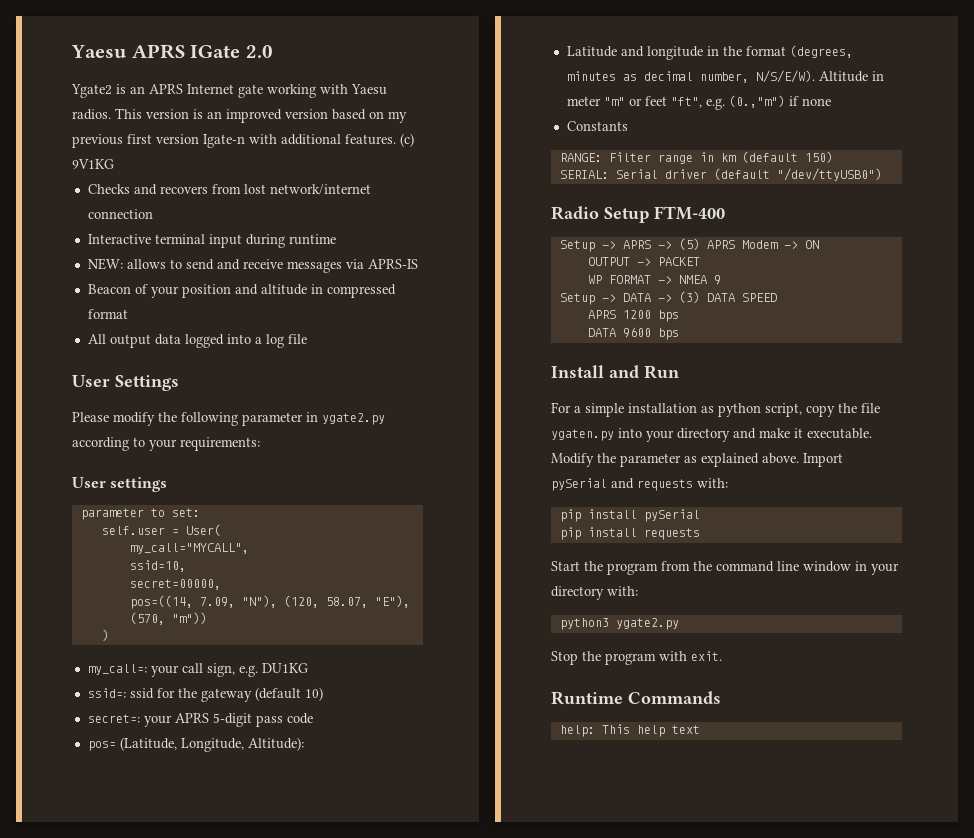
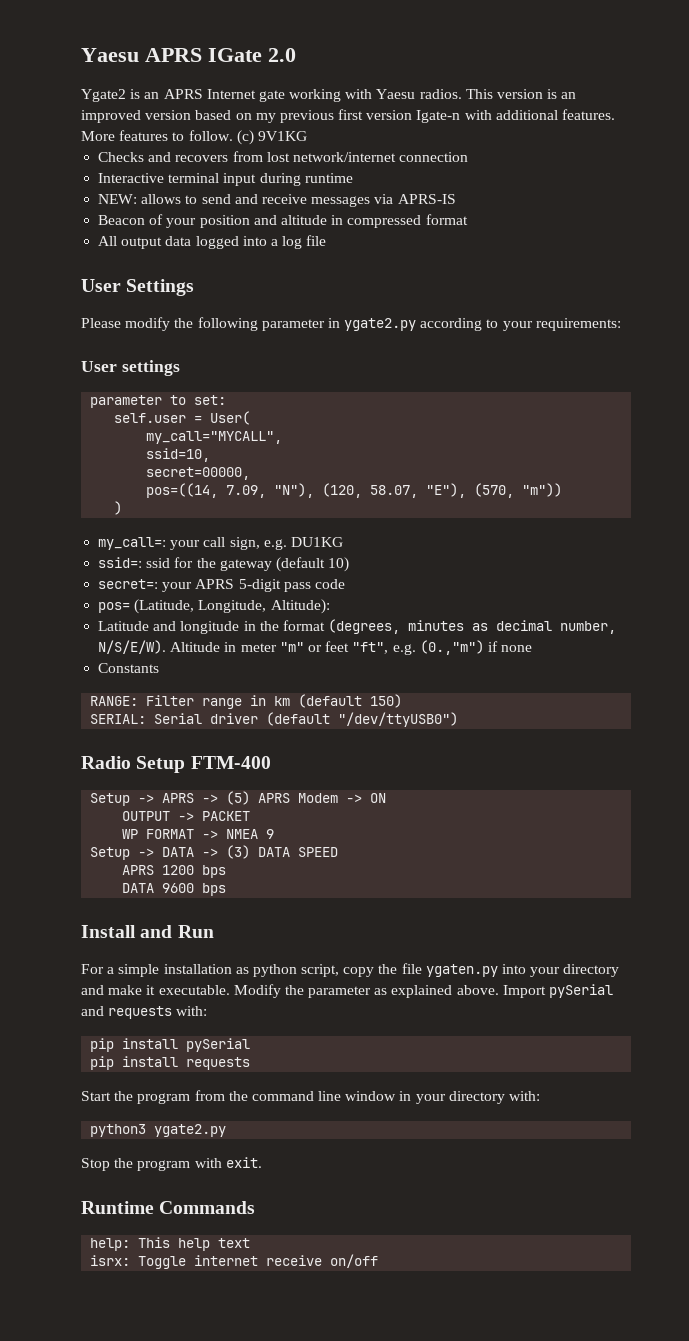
+ More features to follow.
+ isrx: Toggle internet receive on/off

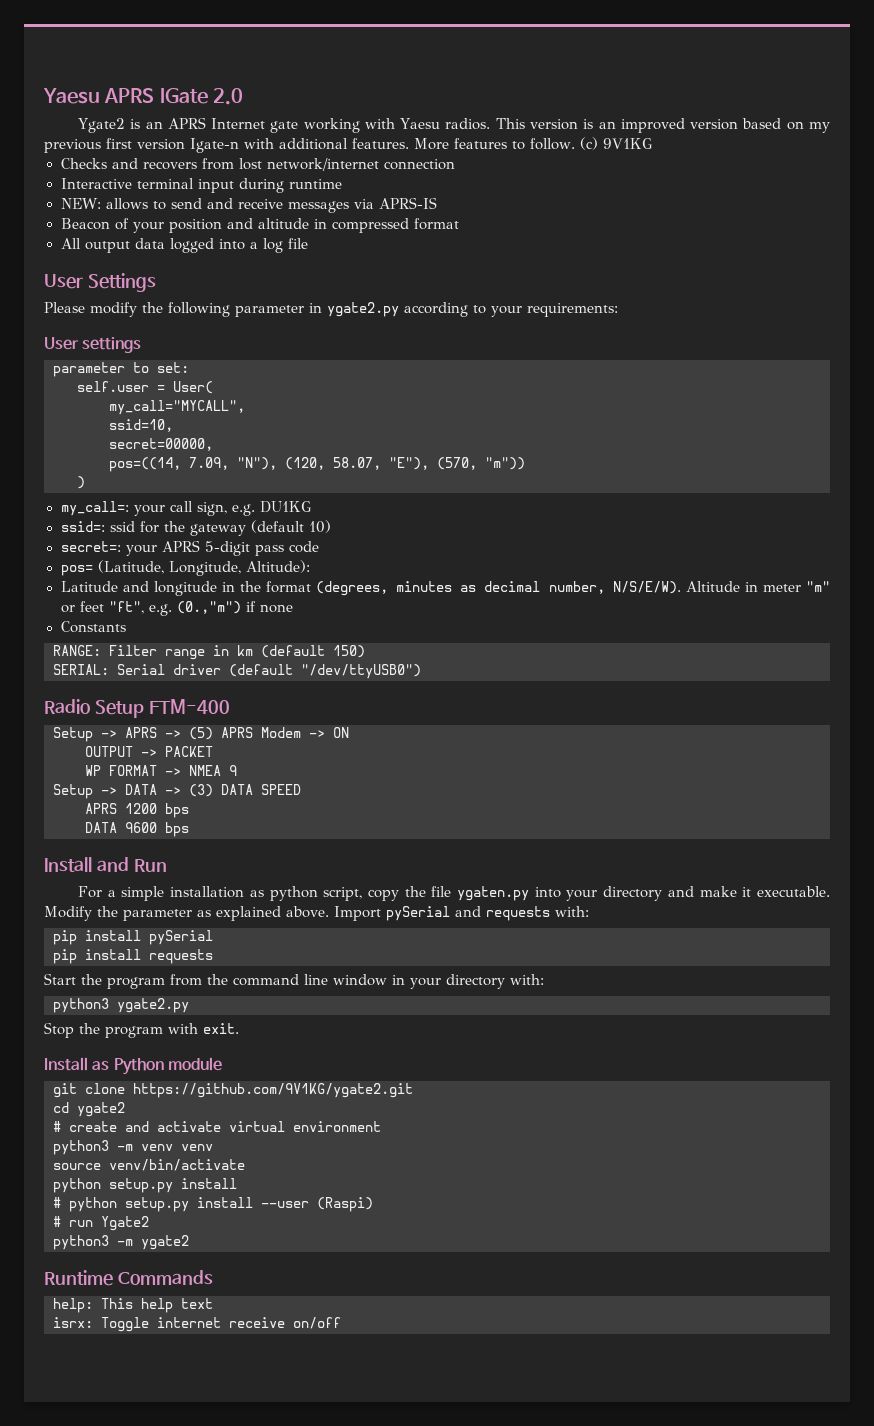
+ Install as Python module
+ git clone https://github.com/9V1KG/ygate2.git
+ cd ygate2
+ # create and activate virtual environment
+ python3 -m venv venv
+ source venv/bin/activate
+ python setup.py install
+ # python setup.py install --user (Raspi)
+ # run Ygate2
+ python3 -m ygate2

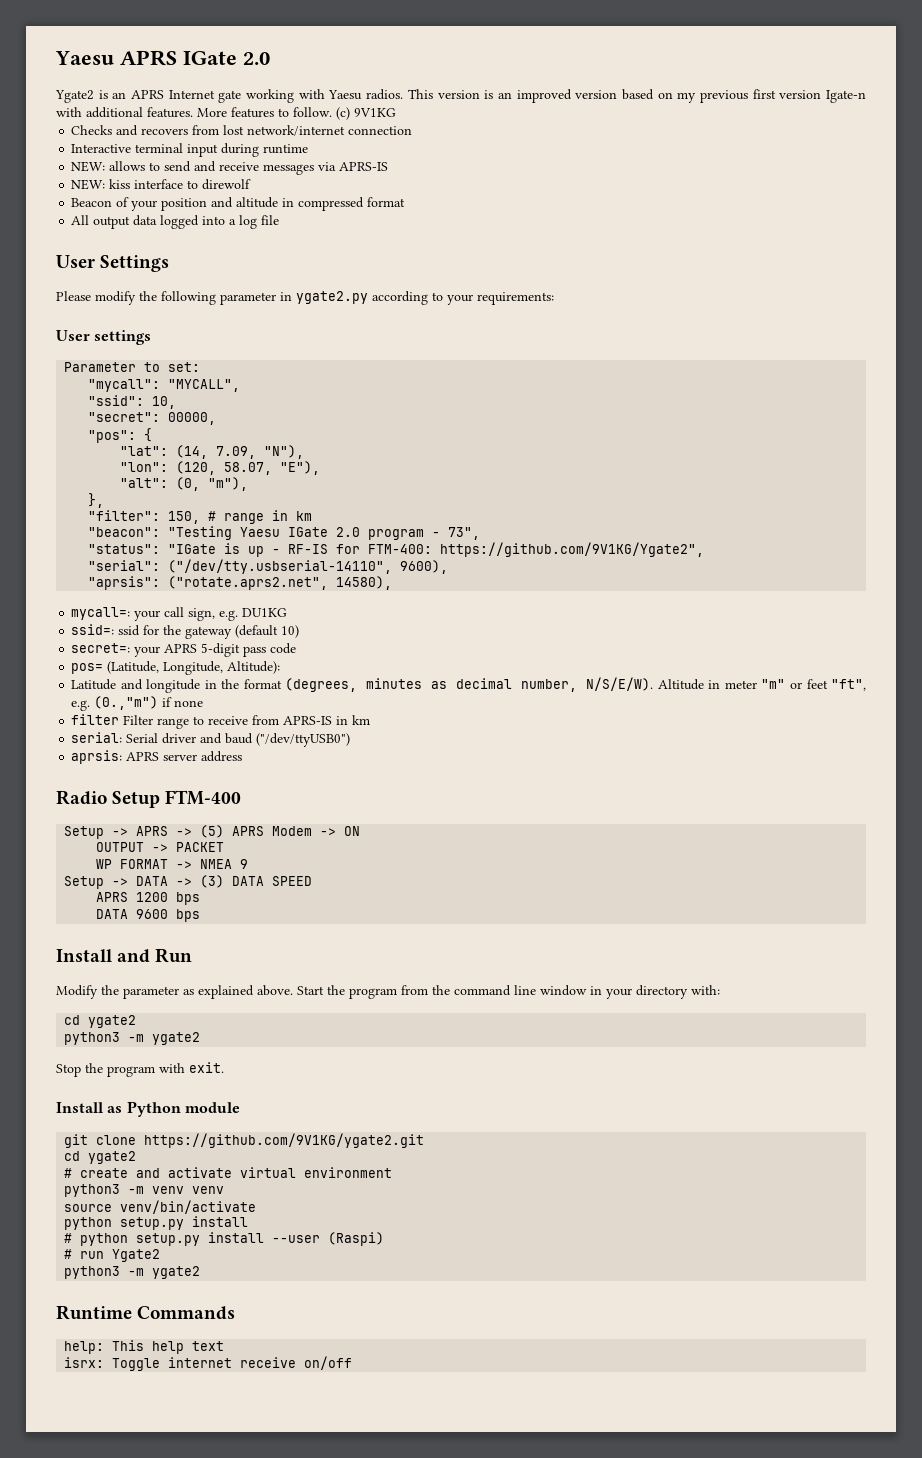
+ NEW: kiss interface to direwolf
- parameter to set:
+ Parameter to set:
- self.user = User(
- my_call="MYCALL",
- ssid=10,
- secret=00000,
- pos=((14, 7.09, "N"), (120, 58.07, "E"), (570, "m"))
- )
- my_call=: your call sign, e.g. DU1KG
+ "mycall": "MYCALL",
+ "ssid": 10,
+ "secret": 00000,
+ "pos": {
+ "lat": (14, 7.09, "N"),
+ "lon": (120, 58.07, "E"),
+ "alt": (0, "m"),
+ },
+ "filter": 150, # range in km
+ "beacon": "Testing Yaesu IGate 2.0 program - 73",
+ "status": "IGate is up - RF-IS for FTM-400: https://github.com/9V1KG/Ygate2",
+ "serial": ("/dev/tty.usbserial-14110", 9600),
+ "aprsis": ("rotate.aprs2.net", 14580),
+ mycall=: your call sign, e.g. DU1KG
- Constants
- RANGE: Filter range in km (default 150)
- SERIAL: Serial driver (default "/dev/ttyUSB0")
+ filter Filter range to receive from APRS-IS in km
+ serial: Serial driver and baud ("/dev/ttyUSB0")
+ aprsis: APRS server address
- For a simple installation as python script, copy the file ygaten.py into your directory and make it executable. Modify the parameter as explained above. Import pySerial and requests with:
- pip install pySerial
- pip install requests
- Start the program from the command line window in your directory with:
- python3 ygate2.py
+ Modify the parameter as explained above. Start the program from the command line window in your directory with:
+ cd ygate2
+ python3 -m ygate2

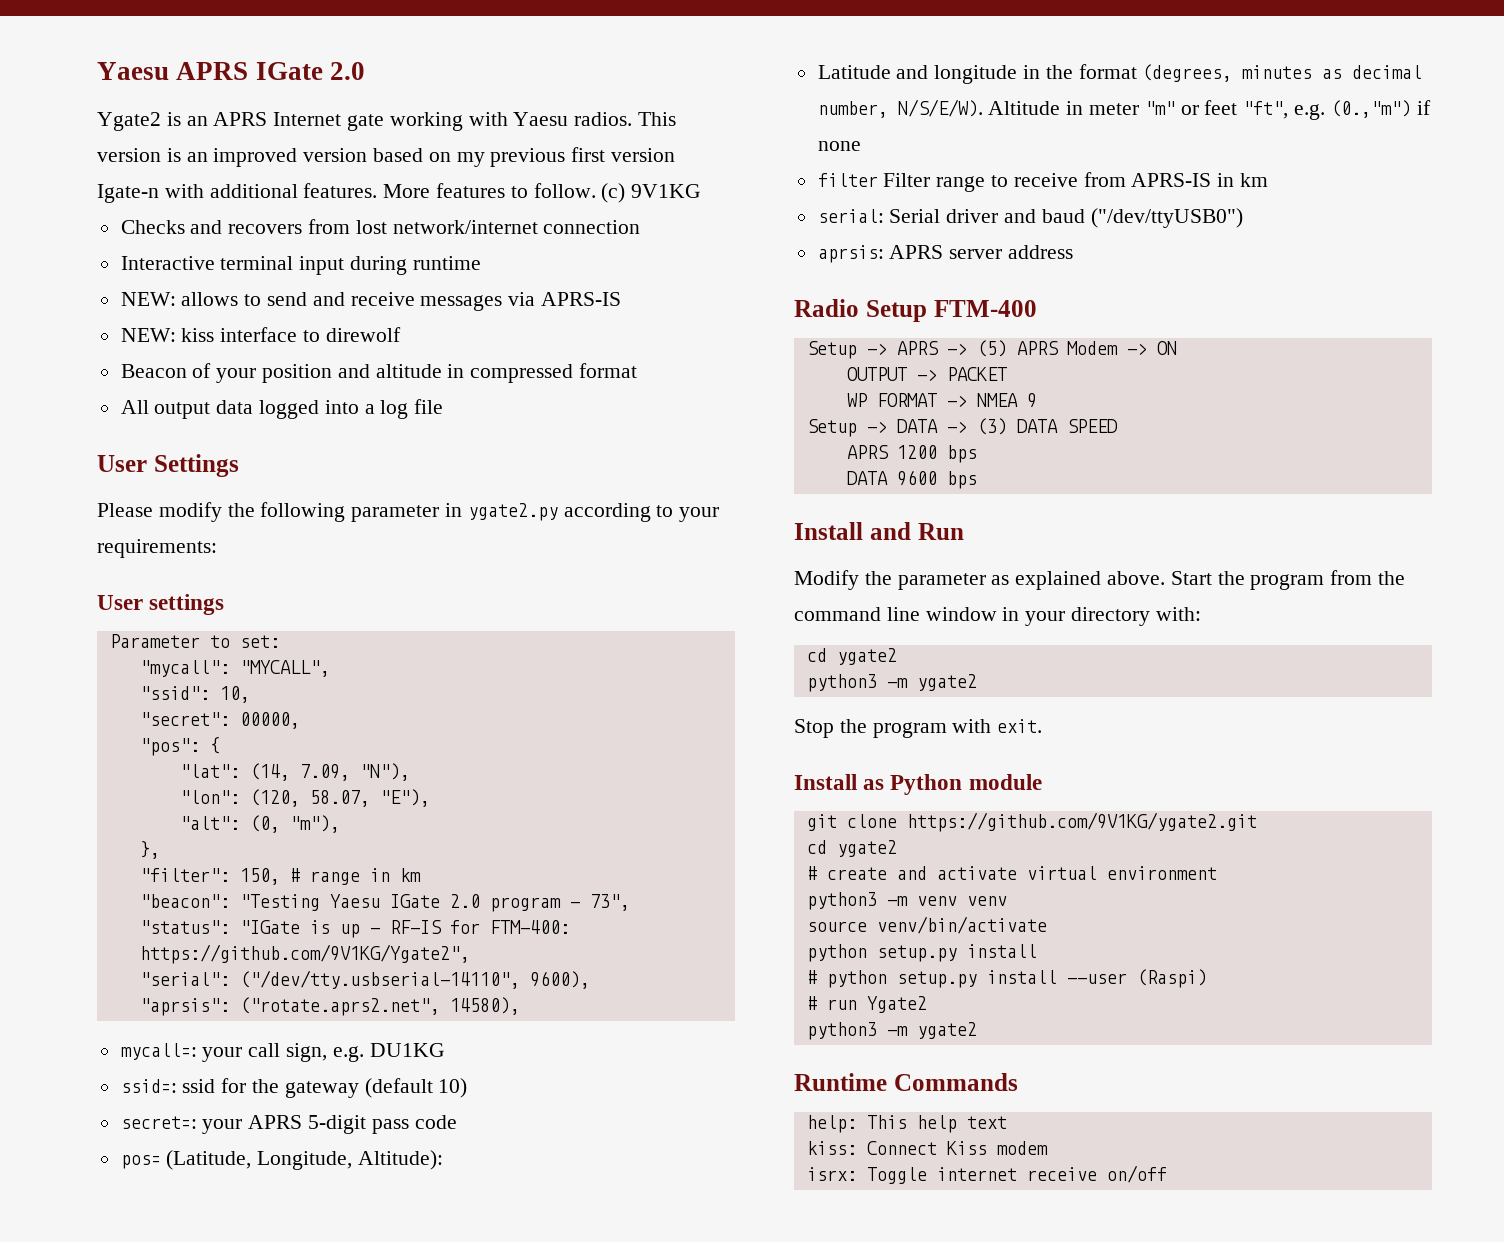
+ kiss: Connect Kiss modem

